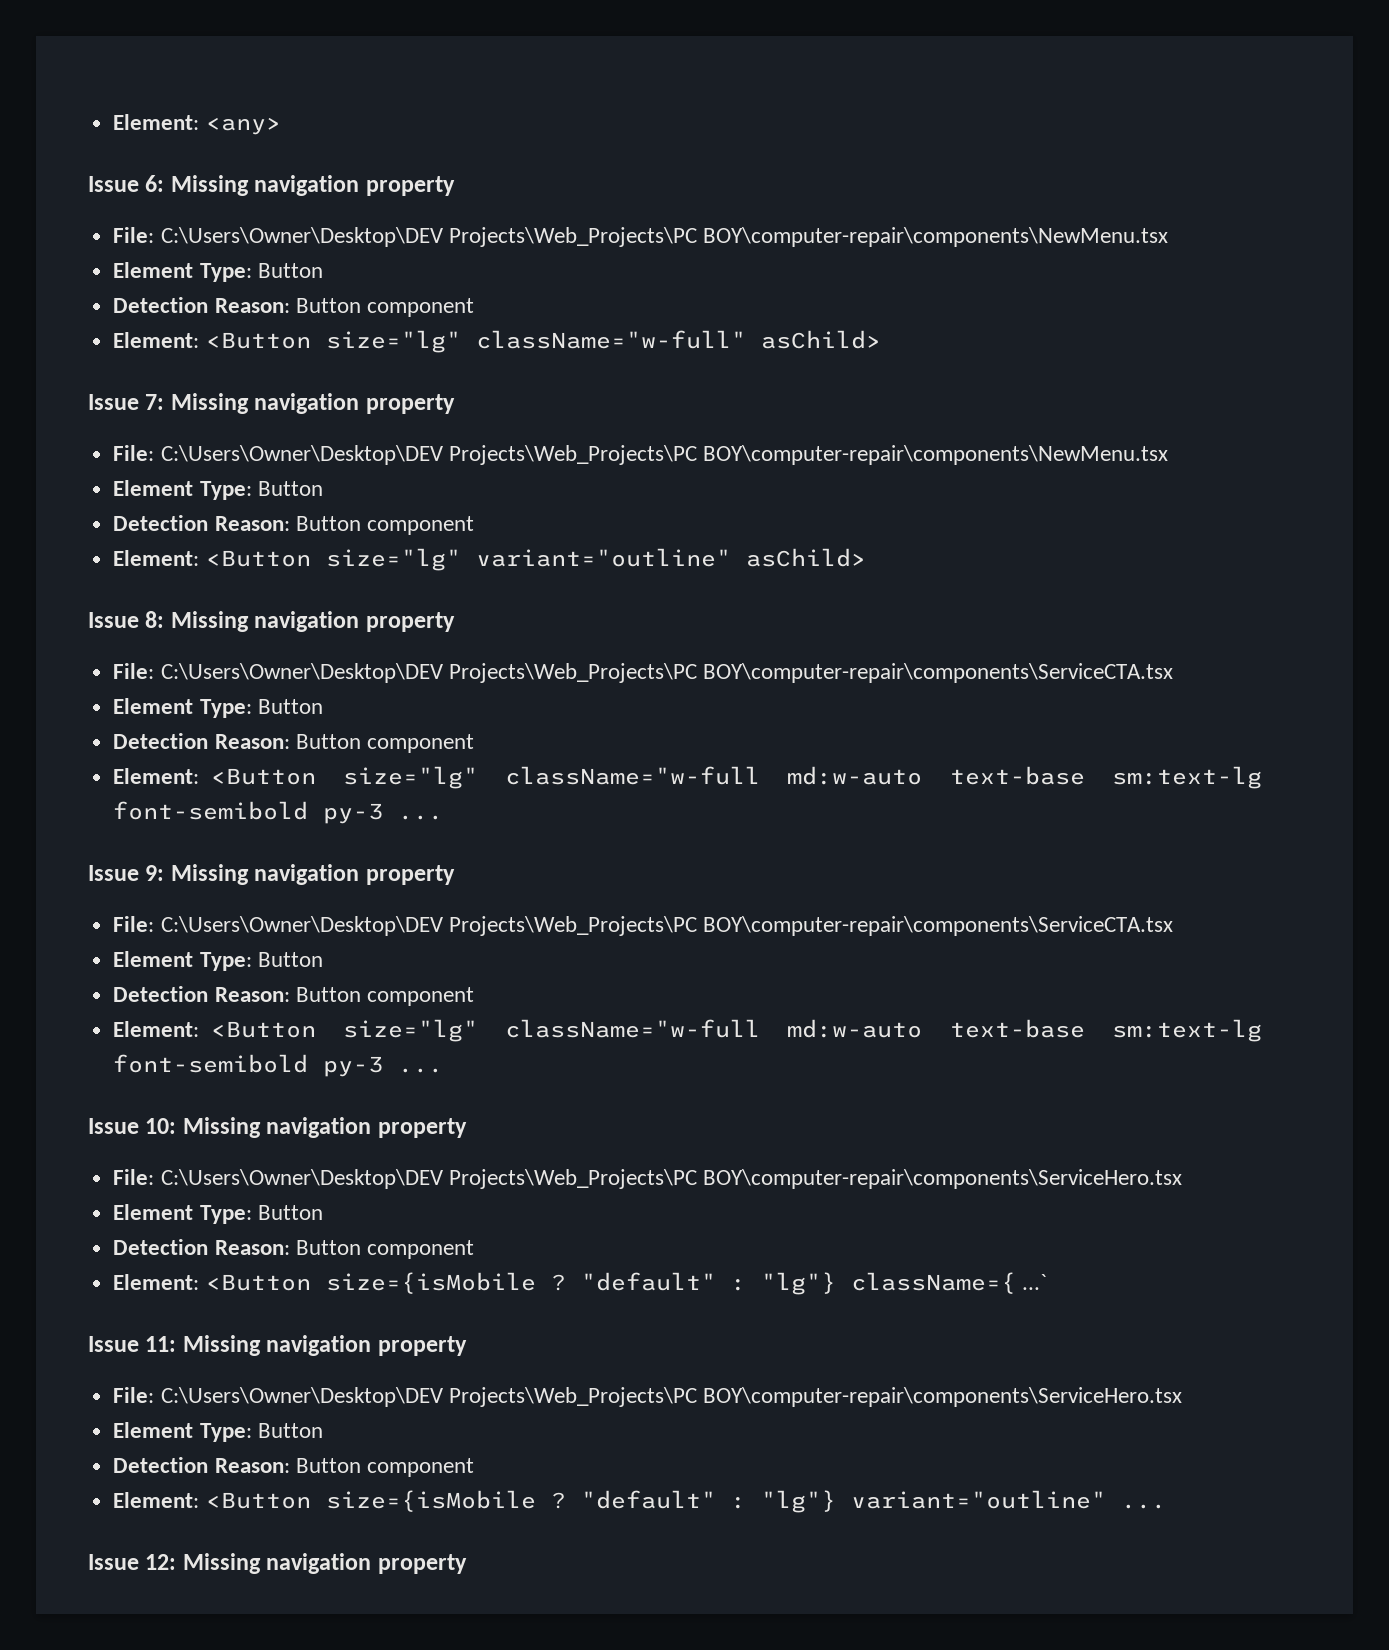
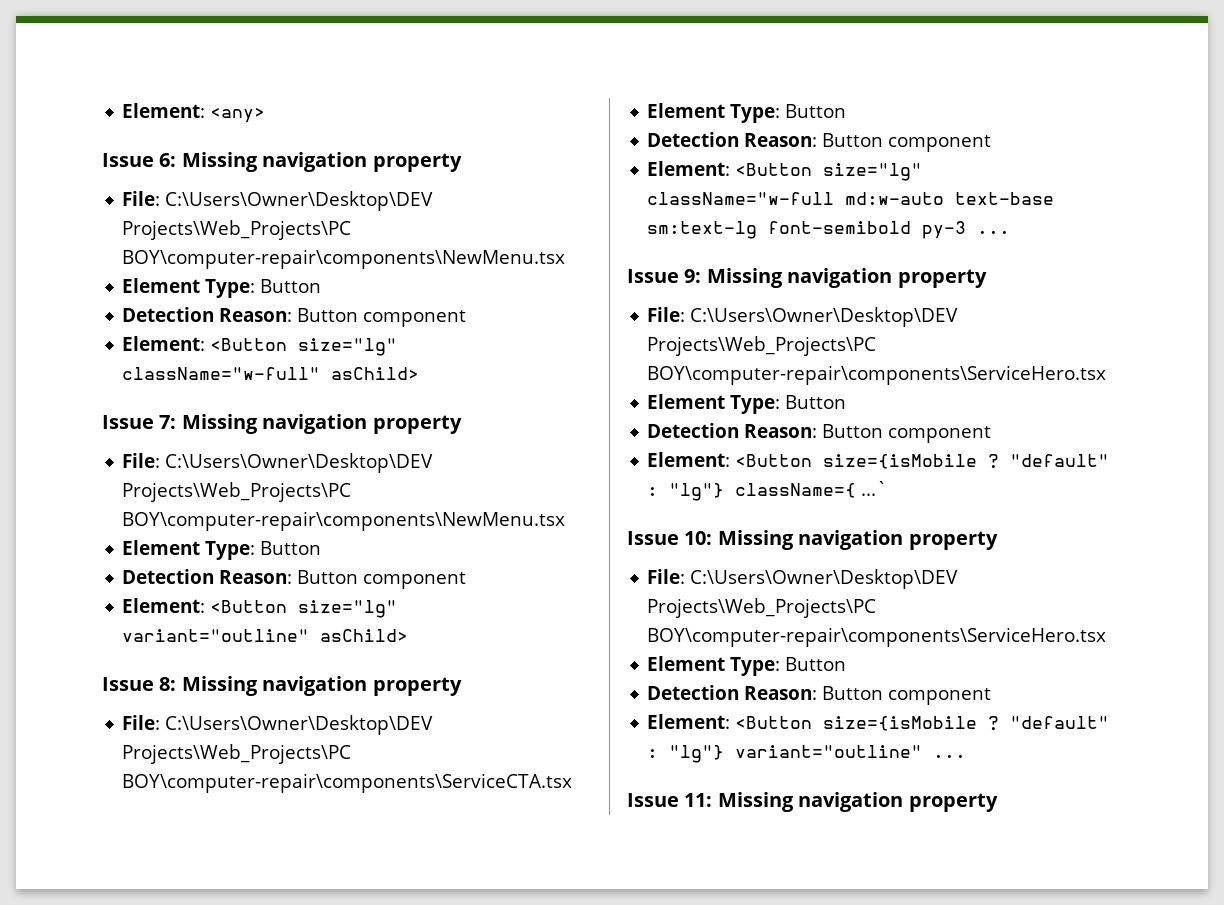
  Issue 9: Missing navigation property
- File: C:\Users\Owner\Desktop\DEV Projects\Web_Projects\PC BOY\computer-repair\components\ServiceCTA.tsx
- Element Type: Button
- Detection Reason: Button component
- Element: <Button size="lg" className="w-full md:w-auto text-base sm:text-lg font-semibold py-3 ...
- Issue 10: Missing navigation property
- Issue 11: Missing navigation property
+ Issue 10: Missing navigation property
- Issue 12: Missing navigation property
+ Issue 11: Missing navigation property

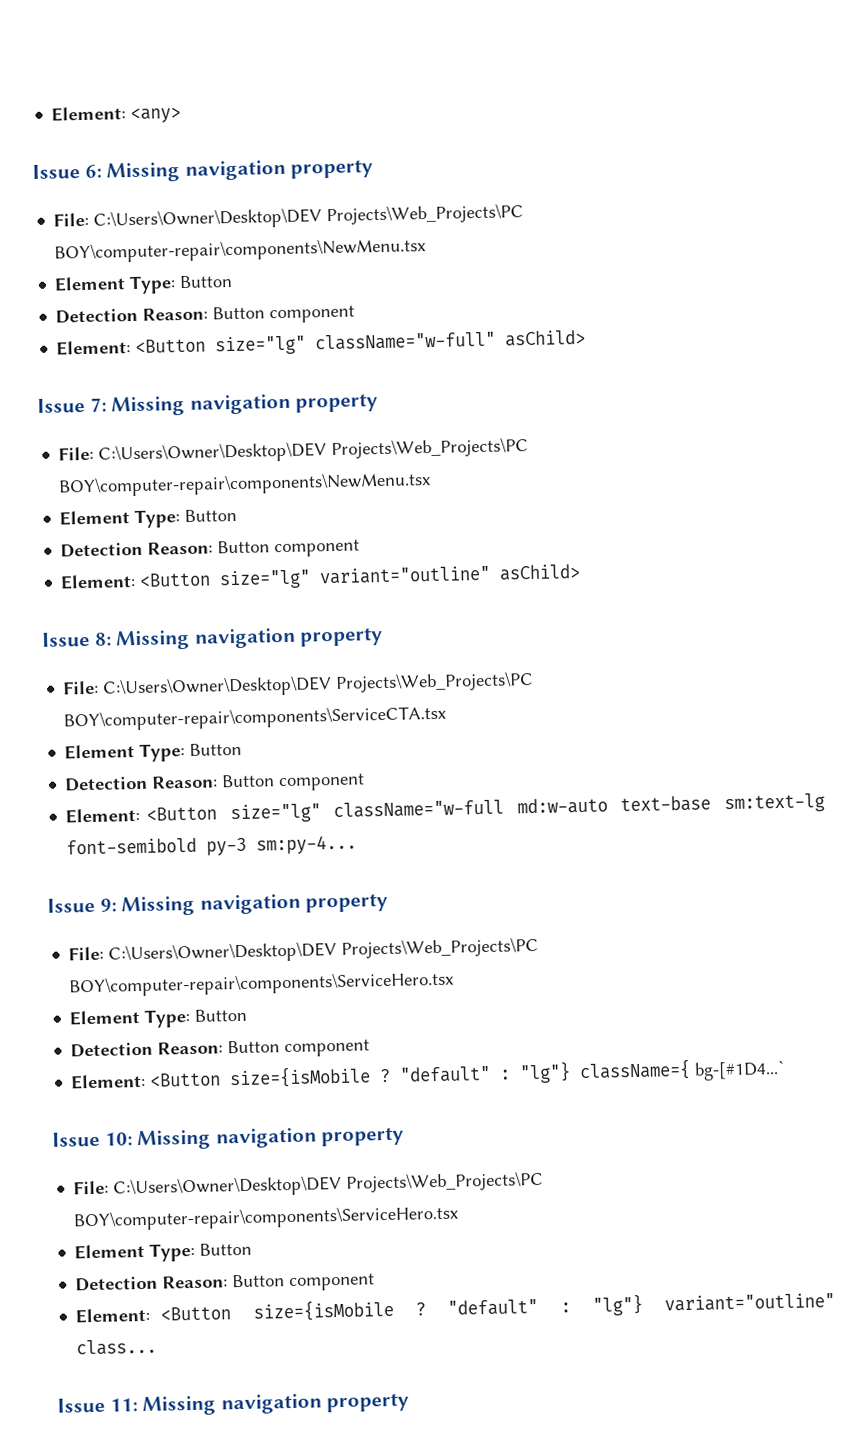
- Element: <Button size="lg" className="w-full md:w-auto text-base sm:text-lg font-semibold py-3 ...
+ Element: <Button size="lg" className="w-full md:w-auto text-base sm:text-lg font-semibold py-3 sm:py-4...
- "default" : "lg"} className={ ...`
+ "default" : "lg"} className={ bg-[#1D4...`
- "default" : "lg"} variant="outline" ...
+ "default" : "lg"} variant="outline" class...

